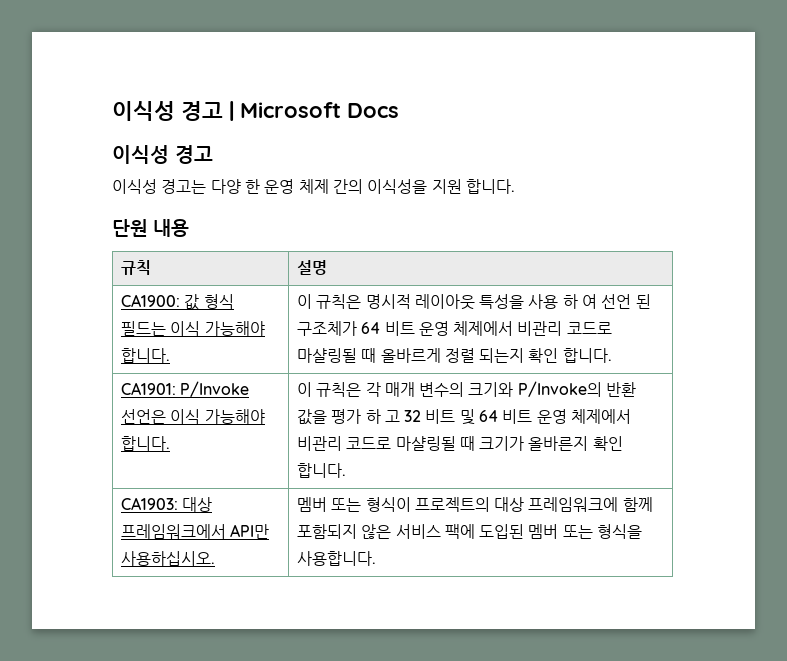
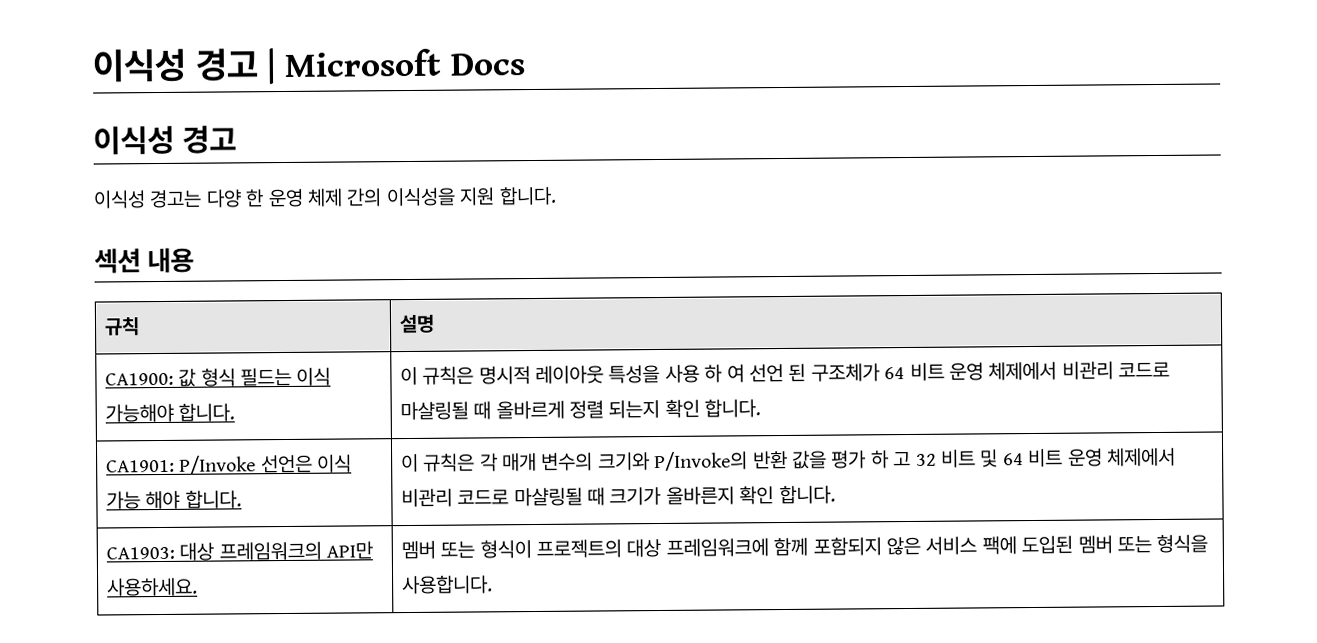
- 단원 내용
+ 섹션 내용
- CA1901: P/Invoke 선언은 이식 가능해야 합니다. | 이 규칙은 각 매개 변수의 크기와 P/Invoke의 반환 값을 평가 하 고 32 비트 및 64 비트 운영 체제에서 비관리 코드로 마샬링될 때 크기가 올바른지 확인 합니다.
+ CA1901: P/Invoke 선언은 이식 가능 해야 합니다. | 이 규칙은 각 매개 변수의 크기와 P/Invoke의 반환 값을 평가 하 고 32 비트 및 64 비트 운영 체제에서 비관리 코드로 마샬링될 때 크기가 올바른지 확인 합니다.
- CA1903: 대상 프레임워크에서 API만 사용하십시오. | 멤버 또는 형식이 프로젝트의 대상 프레임워크에 함께 포함되지 않은 서비스 팩에 도입된 멤버 또는 형식을 사용합니다.
+ CA1903: 대상 프레임워크의 API만 사용하세요. | 멤버 또는 형식이 프로젝트의 대상 프레임워크에 함께 포함되지 않은 서비스 팩에 도입된 멤버 또는 형식을 사용합니다.

